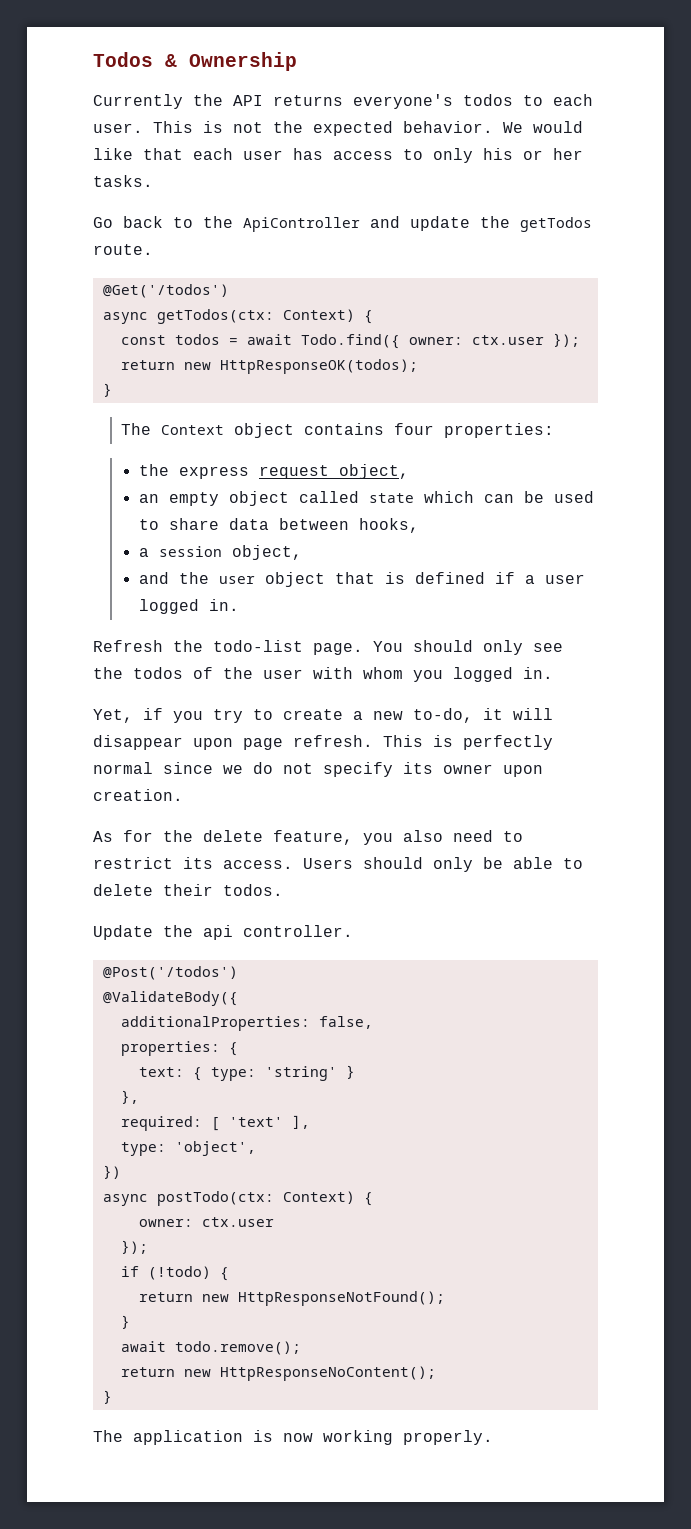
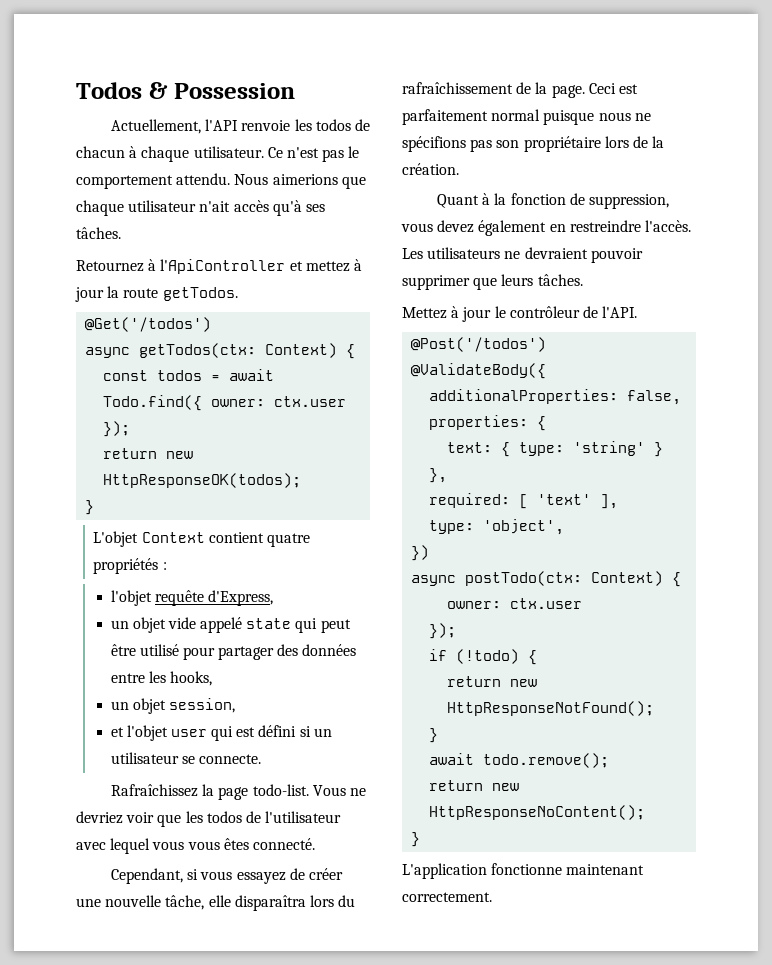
- Todos & Ownership
- Currently the API returns everyone's todos to each user. This is not the expected behavior. We would like that each user has access to only his or her tasks.
- Go back to the ApiController and update the getTodos route.
+ Todos & Possession
+ Actuellement, l'API renvoie les todos de chacun à chaque utilisateur. Ce n'est pas le comportement attendu. Nous aimerions que chaque utilisateur n'ait accès qu'à ses tâches.
+ Retournez à l'ApiController et mettez à jour la route getTodos.
- The Context object contains four properties:
- the express request object,
- an empty object called state which can be used to share data between hooks,
- a session object,
- and the user object that is defined if a user logged in.
- Refresh the todo-list page. You should only see the todos of the user with whom you logged in.
- Yet, if you try to create a new to-do, it will disappear upon page refresh. This is perfectly normal since we do not specify its owner upon creation.
- As for the delete feature, you also need to restrict its access. Users should only be able to delete their todos.
- Update the api controller.
+ L'objet Context contient quatre propriétés :
+ l'objet requête d'Express,
+ un objet vide appelé state qui peut être utilisé pour partager des données entre les hooks,
+ un objet session,
+ et l'objet user qui est défini si un utilisateur se connecte.
+ Rafraîchissez la page todo-list. Vous ne devriez voir que les todos de l'utilisateur avec lequel vous vous êtes connecté.
+ Cependant, si vous essayez de créer une nouvelle tâche, elle disparaîtra lors du rafraîchissement de la page. Ceci est parfaitement normal puisque nous ne spécifions pas son propriétaire lors de la création.
+ Quant à la fonction de suppression, vous devez également en restreindre l'accès. Les utilisateurs ne devraient pouvoir supprimer que leurs tâches.
+ Mettez à jour le contrôleur de l'API.
- The application is now working properly.
+ L'application fonctionne maintenant correctement.

